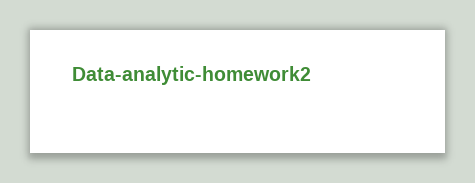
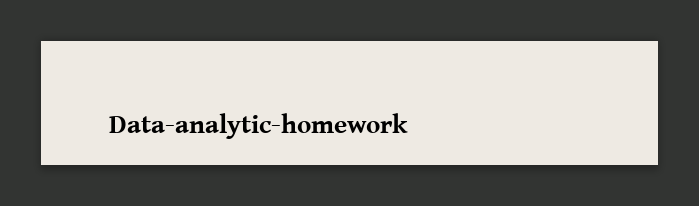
- Data-analytic-homework2
+ Data-analytic-homework

